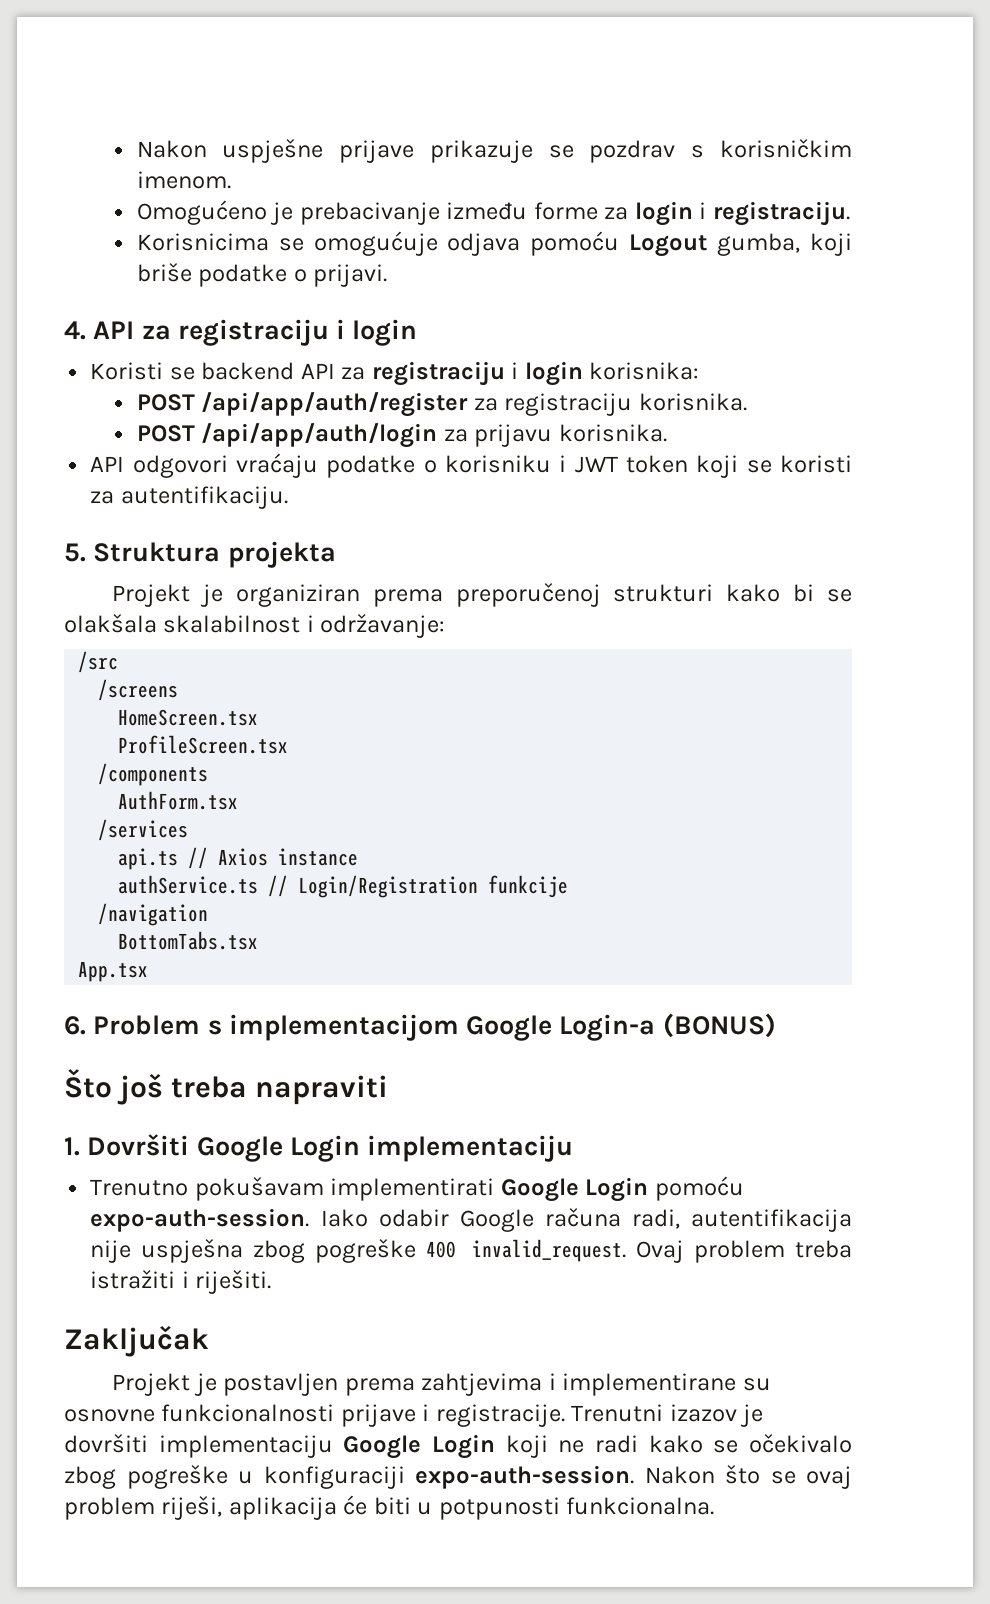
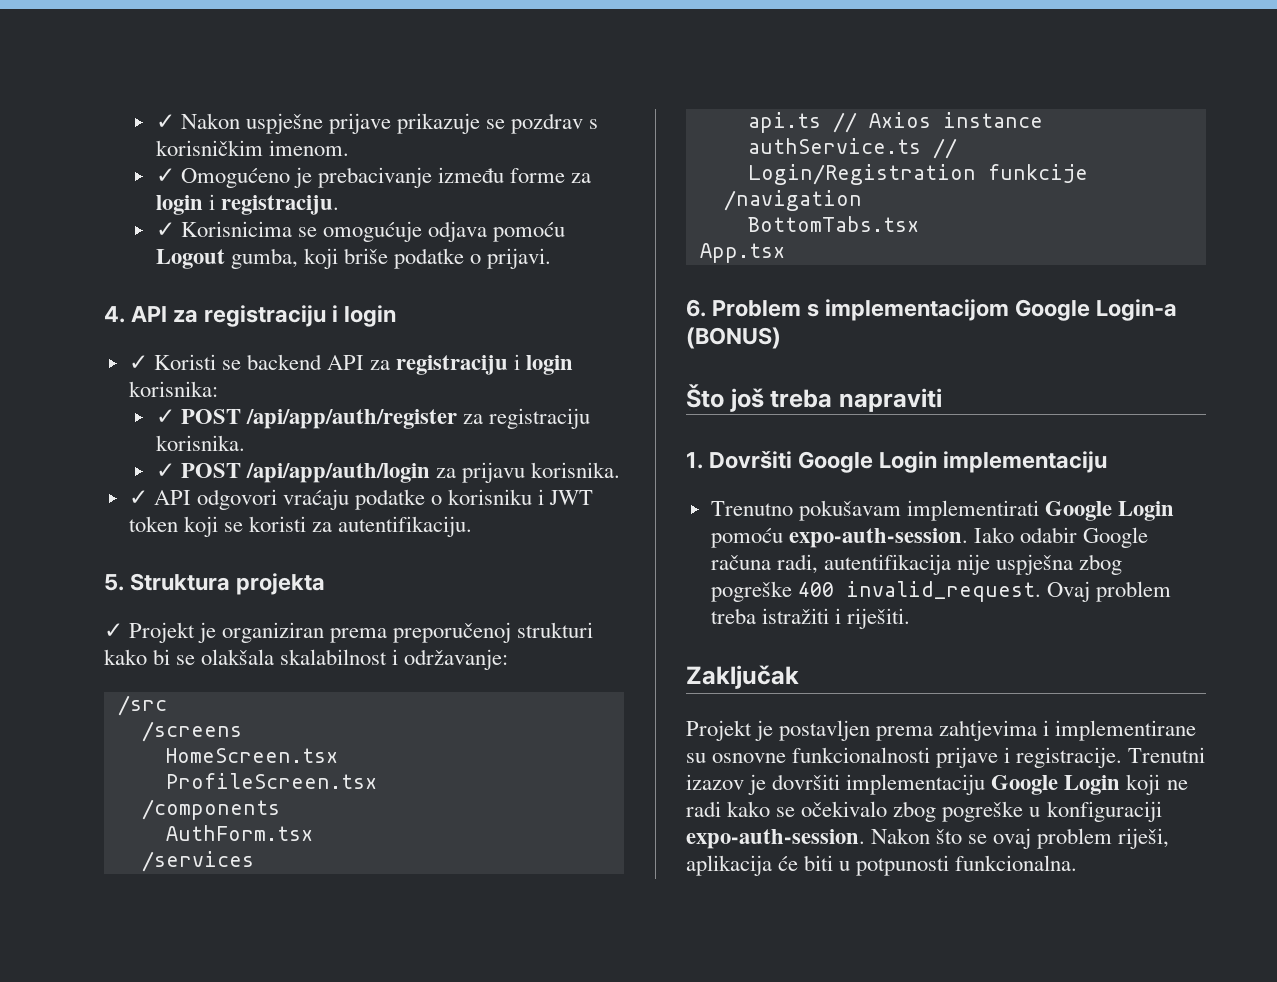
- Nakon uspješne prijave prikazuje se pozdrav s korisničkim imenom.
+ ✓ Nakon uspješne prijave prikazuje se pozdrav s korisničkim imenom.
- Omogućeno je prebacivanje između forme za login i registraciju.
+ ✓ Omogućeno je prebacivanje između forme za login i registraciju.
- Korisnicima se omogućuje odjava pomoću Logout gumba, koji briše podatke o prijavi.
+ ✓ Korisnicima se omogućuje odjava pomoću Logout gumba, koji briše podatke o prijavi.
- Koristi se backend API za registraciju i login korisnika:
+ ✓ Koristi se backend API za registraciju i login korisnika:
- POST /api/app/auth/register za registraciju korisnika.
+ ✓ POST /api/app/auth/register za registraciju korisnika.
- POST /api/app/auth/login za prijavu korisnika.
+ ✓ POST /api/app/auth/login za prijavu korisnika.
- API odgovori vraćaju podatke o korisniku i JWT token koji se koristi za autentifikaciju.
+ ✓ API odgovori vraćaju podatke o korisniku i JWT token koji se koristi za autentifikaciju.
- Projekt je organiziran prema preporučenoj strukturi kako bi se olakšala skalabilnost i održavanje:
+ ✓ Projekt je organiziran prema preporučenoj strukturi kako bi se olakšala skalabilnost i održavanje:

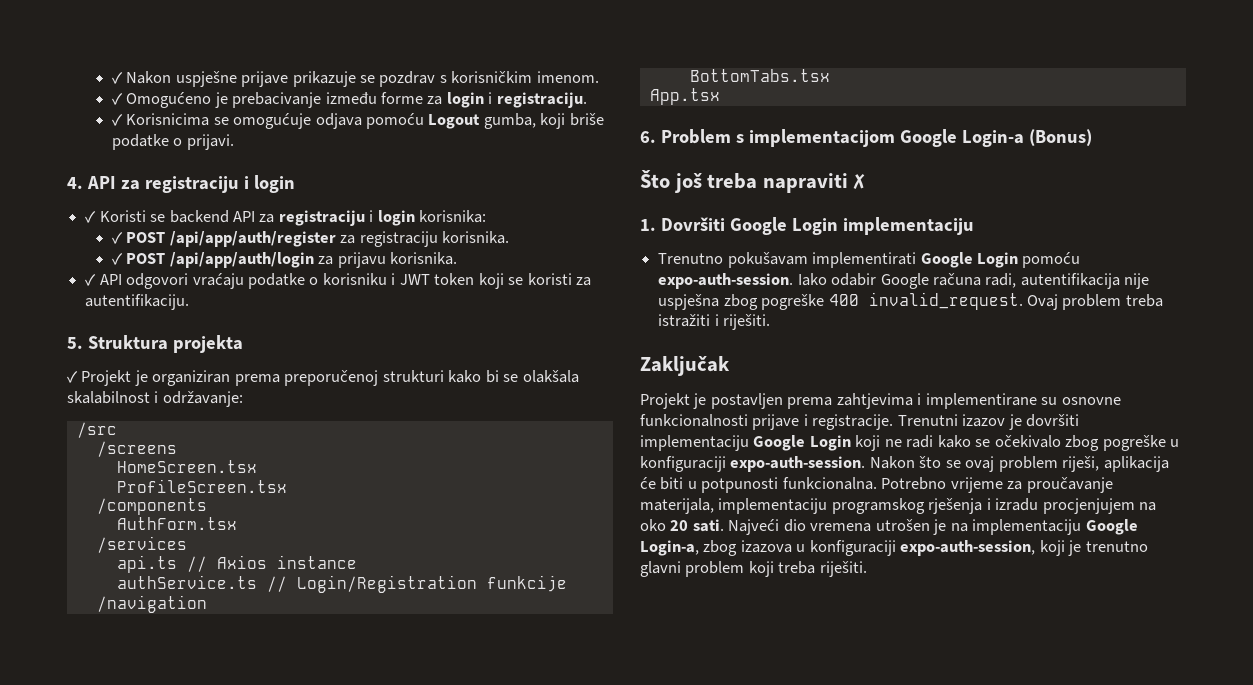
- 6. Problem s implementacijom Google Login-a (BONUS)
+ 6. Problem s implementacijom Google Login-a (Bonus)
- Što još treba napraviti
+ Što još treba napraviti ✗
+ Potrebno vrijeme za proučavanje materijala, implementaciju programskog rješenja i izradu procjenjujem na oko 20 sati. Najveći dio vremena utrošen je na implementaciju Google Login-a, zbog izazova u konfiguraciji expo-auth-session, koji je trenutno glavni problem koji treba riješiti.

